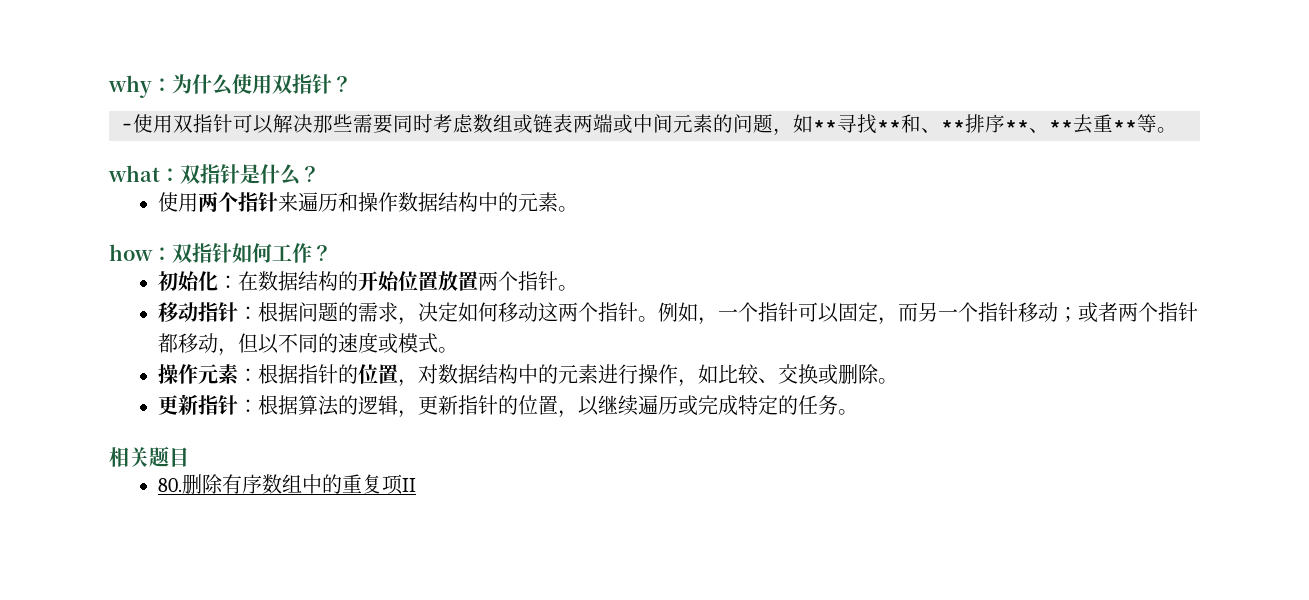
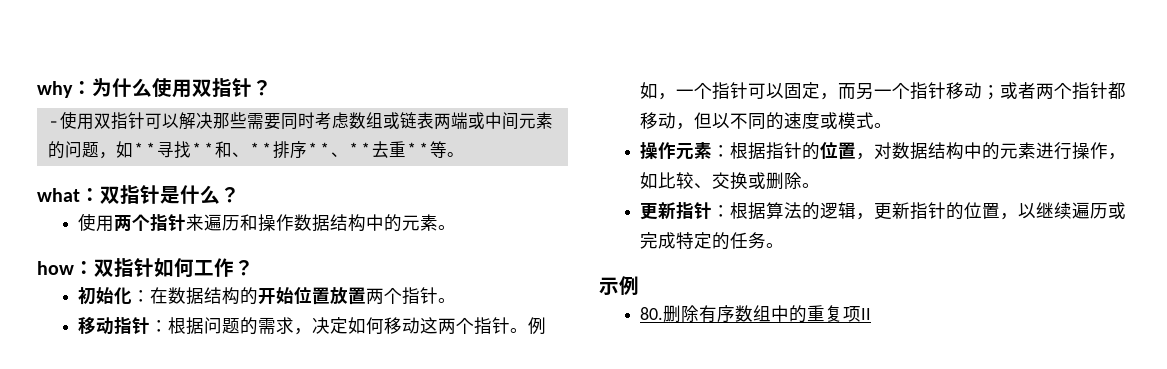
- 相关题目
+ 示例

